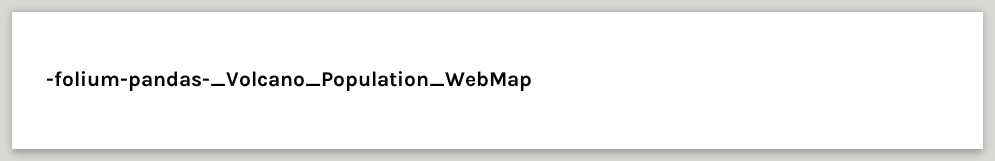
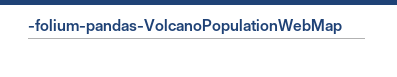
- -folium-pandas-_Volcano_Population_WebMap
+ -folium-pandas-VolcanoPopulationWebMap

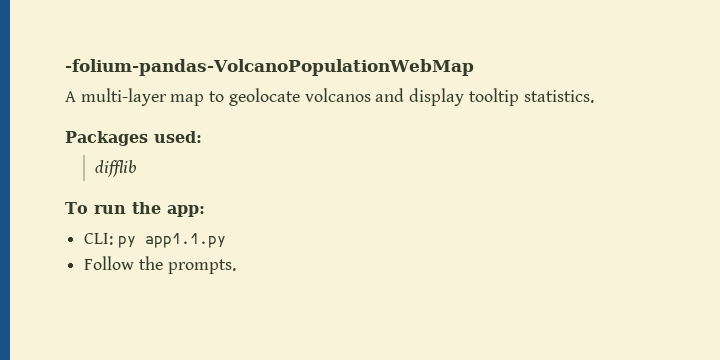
+ A multi-layer map to geolocate volcanos and display tooltip statistics.
+ Packages used:
+ difflib
+ To run the app:
+ CLI: py app1.1.py
+ Follow the prompts.

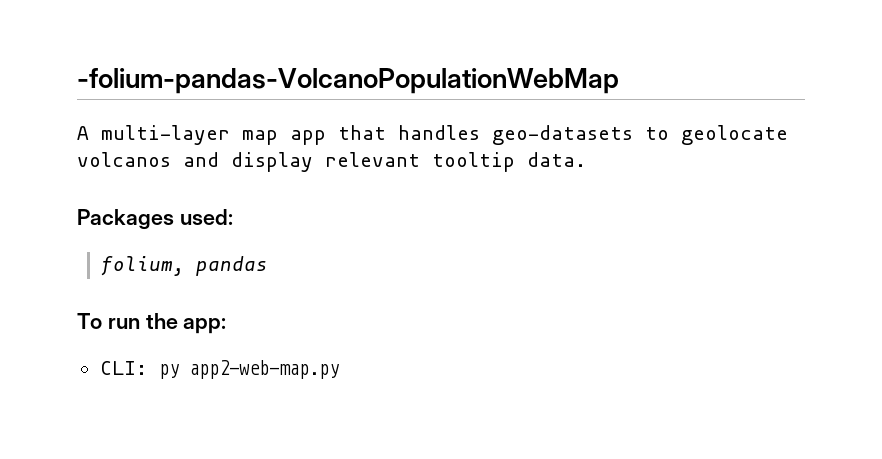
- A multi-layer map to geolocate volcanos and display tooltip statistics.
+ A multi-layer map app that handles geo-datasets to geolocate volcanos and display relevant tooltip data.
- difflib
+ folium, pandas
- CLI: py app1.1.py
- Follow the prompts.
+ CLI: py app2-web-map.py

